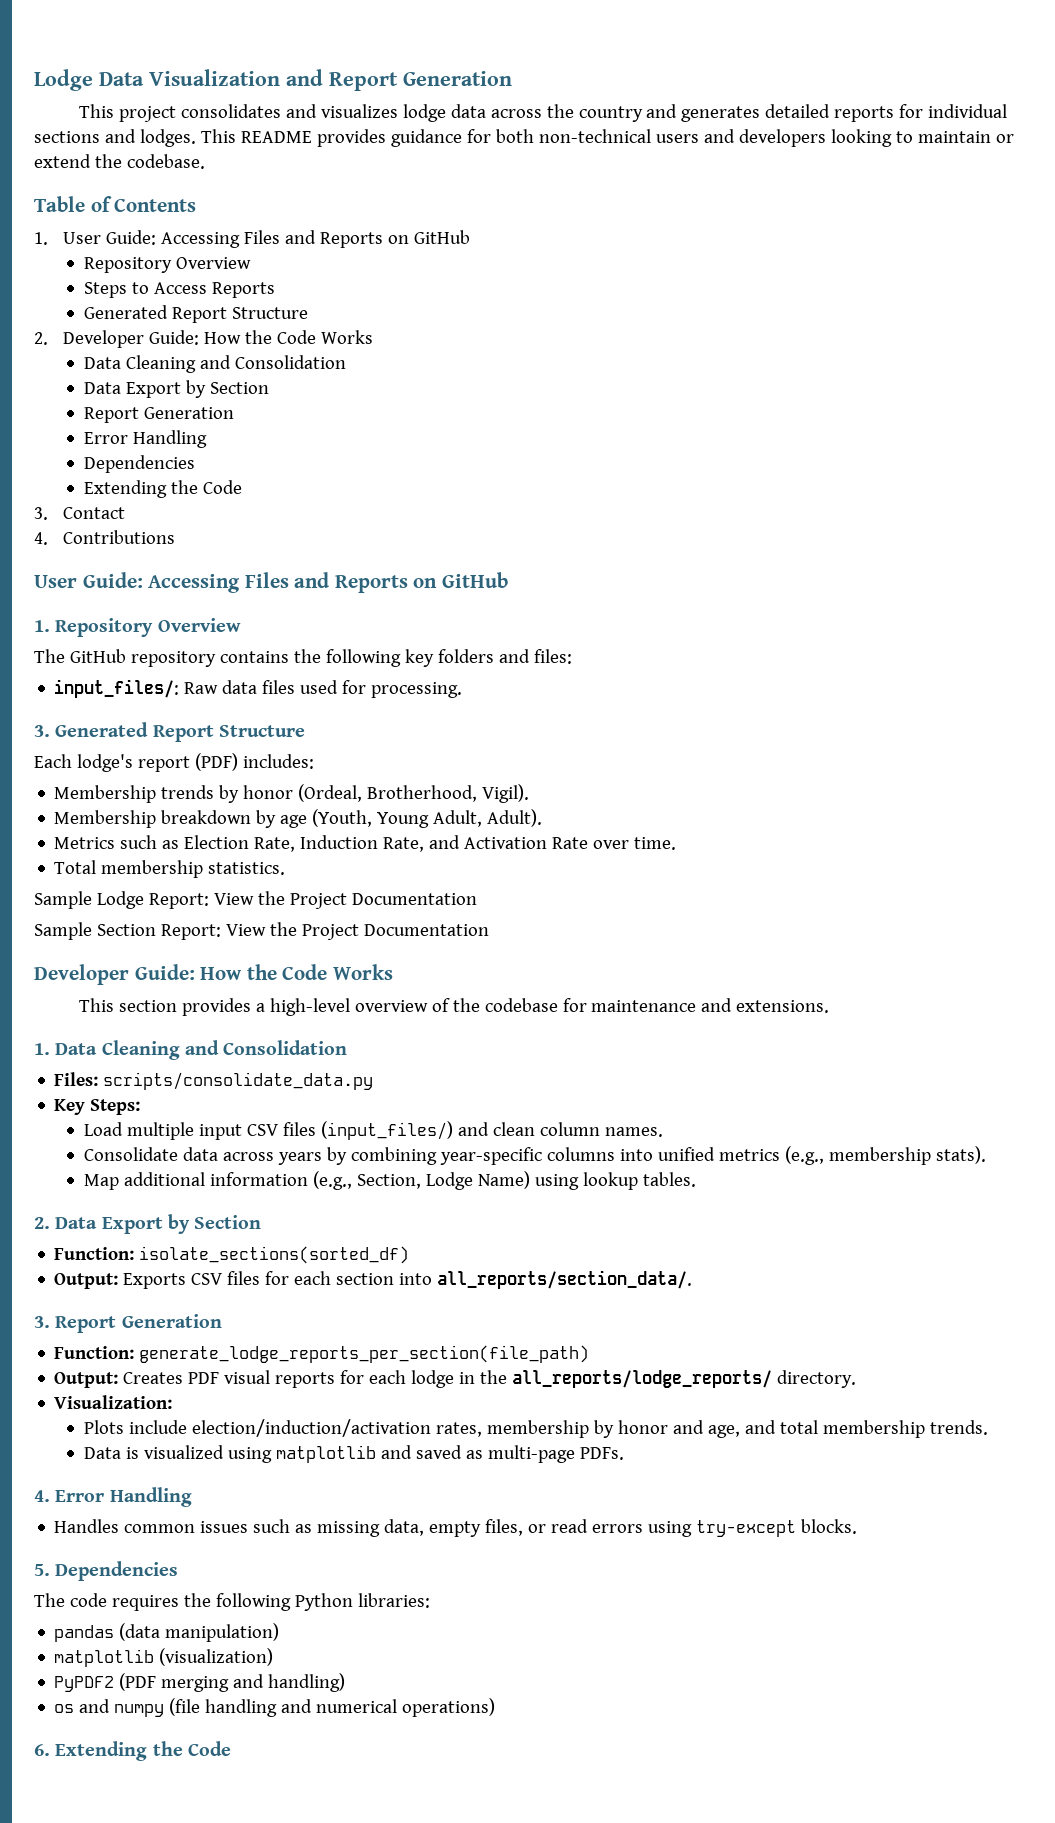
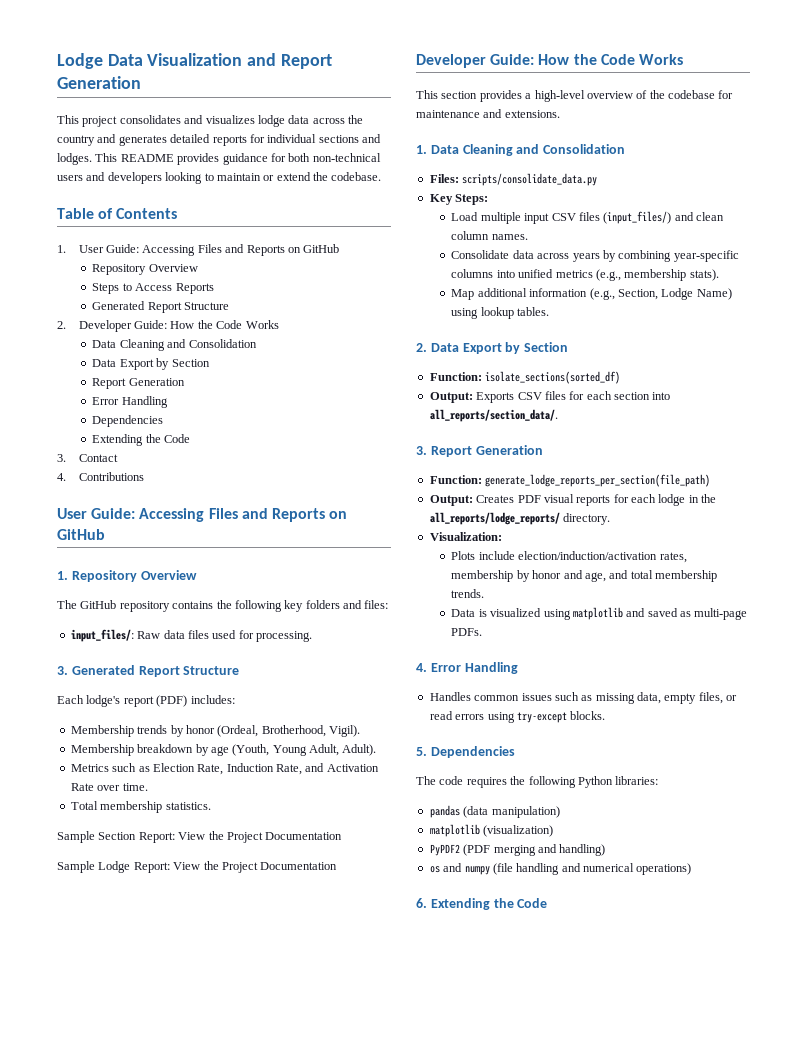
- Sample Lodge Report: View the Project Documentation
+ Sample Section Report: View the Project Documentation
- Sample Section Report: View the Project Documentation
+ Sample Lodge Report: View the Project Documentation

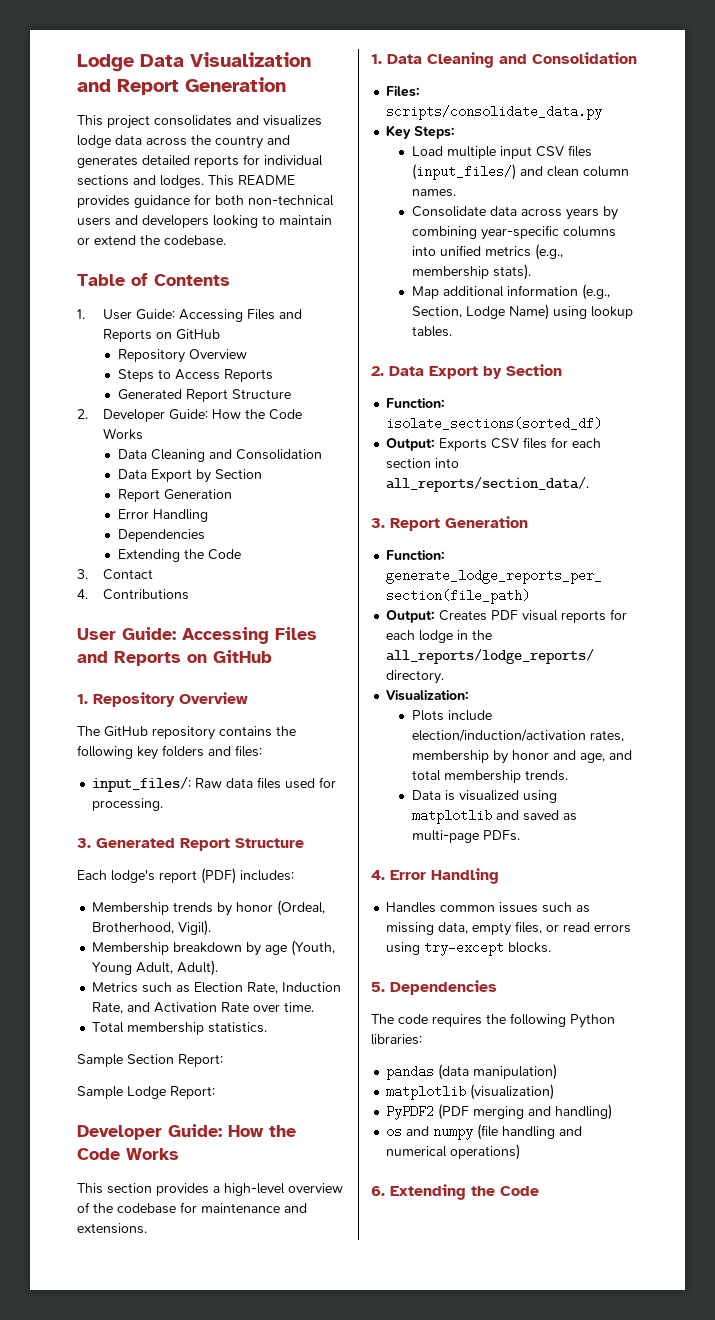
- Sample Section Report: View the Project Documentation
+ Sample Section Report:
- Sample Lodge Report: View the Project Documentation
+ Sample Lodge Report:

